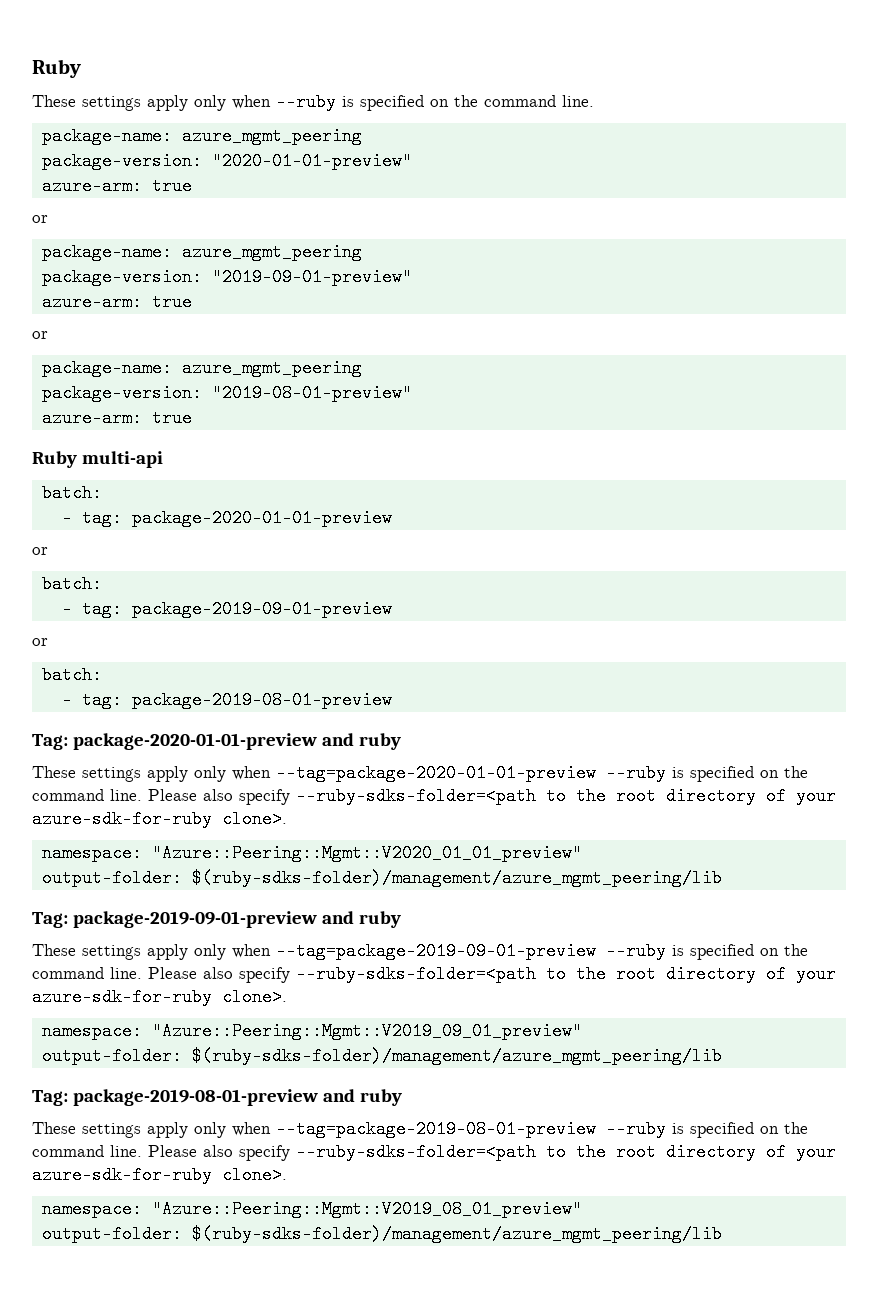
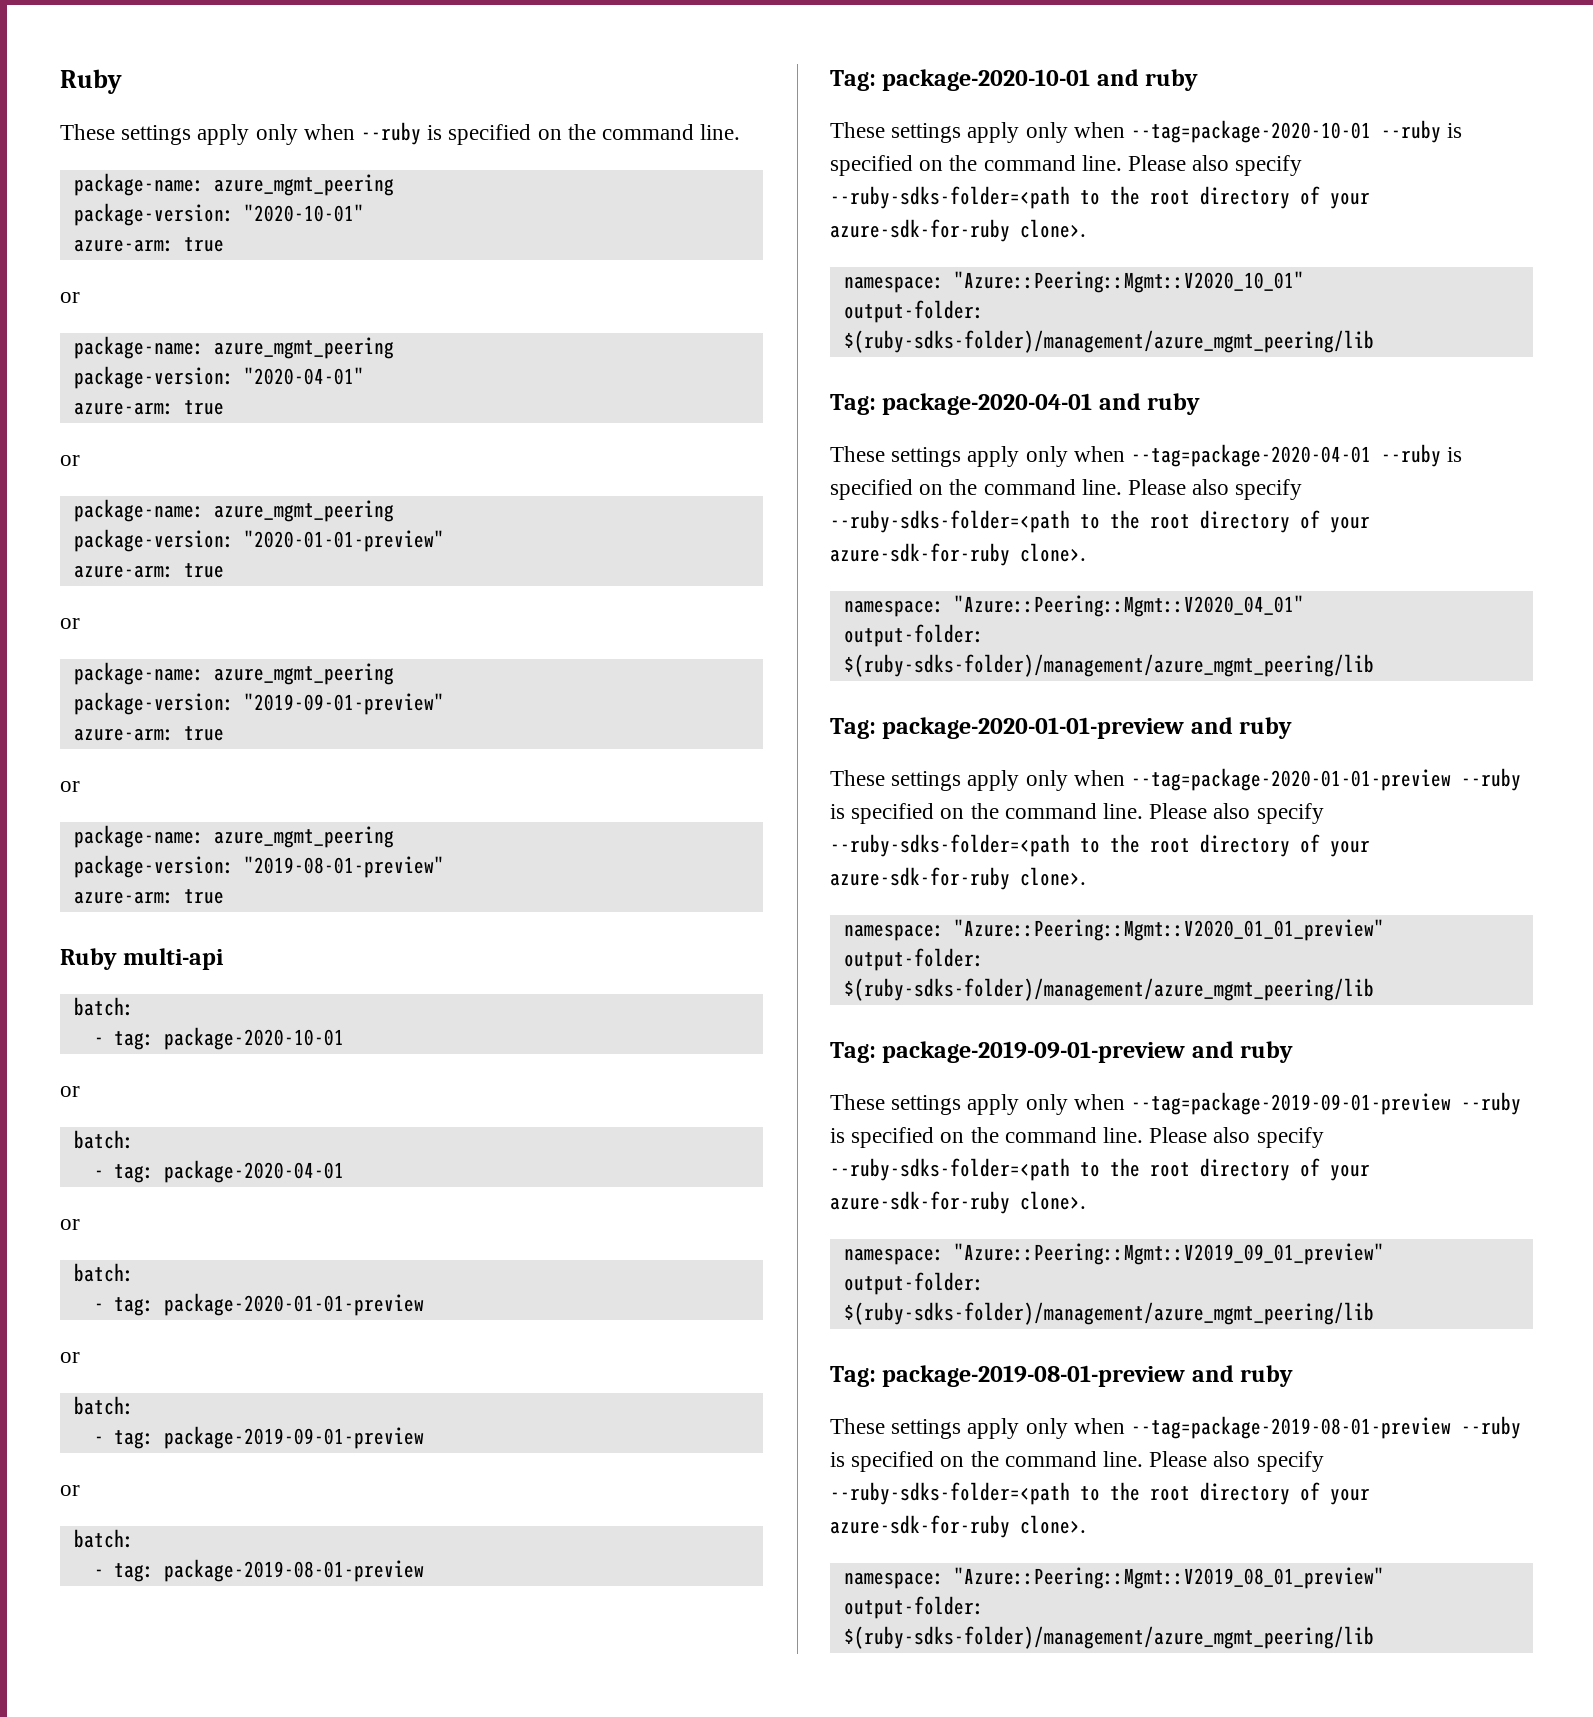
+ package-version: "2020-10-01"
+ azure-arm: true
+ or
+ package-name: azure_mgmt_peering
+ package-version: "2020-04-01"
+ azure-arm: true
+ or
+ package-name: azure_mgmt_peering
+ - tag: package-2020-10-01
+ or
+ batch:
+ - tag: package-2020-04-01
+ or
+ batch:
+ Tag: package-2020-10-01 and ruby
+ These settings apply only when --tag=package-2020-10-01 --ruby is specified on the command line. Please also specify --ruby-sdks-folder=<path to the root directory of your azure-sdk-for-ruby clone>.
+ namespace: "Azure::Peering::Mgmt::V2020_10_01"
+ output-folder: $(ruby-sdks-folder)/management/azure_mgmt_peering/lib
+ Tag: package-2020-04-01 and ruby
+ These settings apply only when --tag=package-2020-04-01 --ruby is specified on the command line. Please also specify --ruby-sdks-folder=<path to the root directory of your azure-sdk-for-ruby clone>.
+ namespace: "Azure::Peering::Mgmt::V2020_04_01"
+ output-folder: $(ruby-sdks-folder)/management/azure_mgmt_peering/lib

